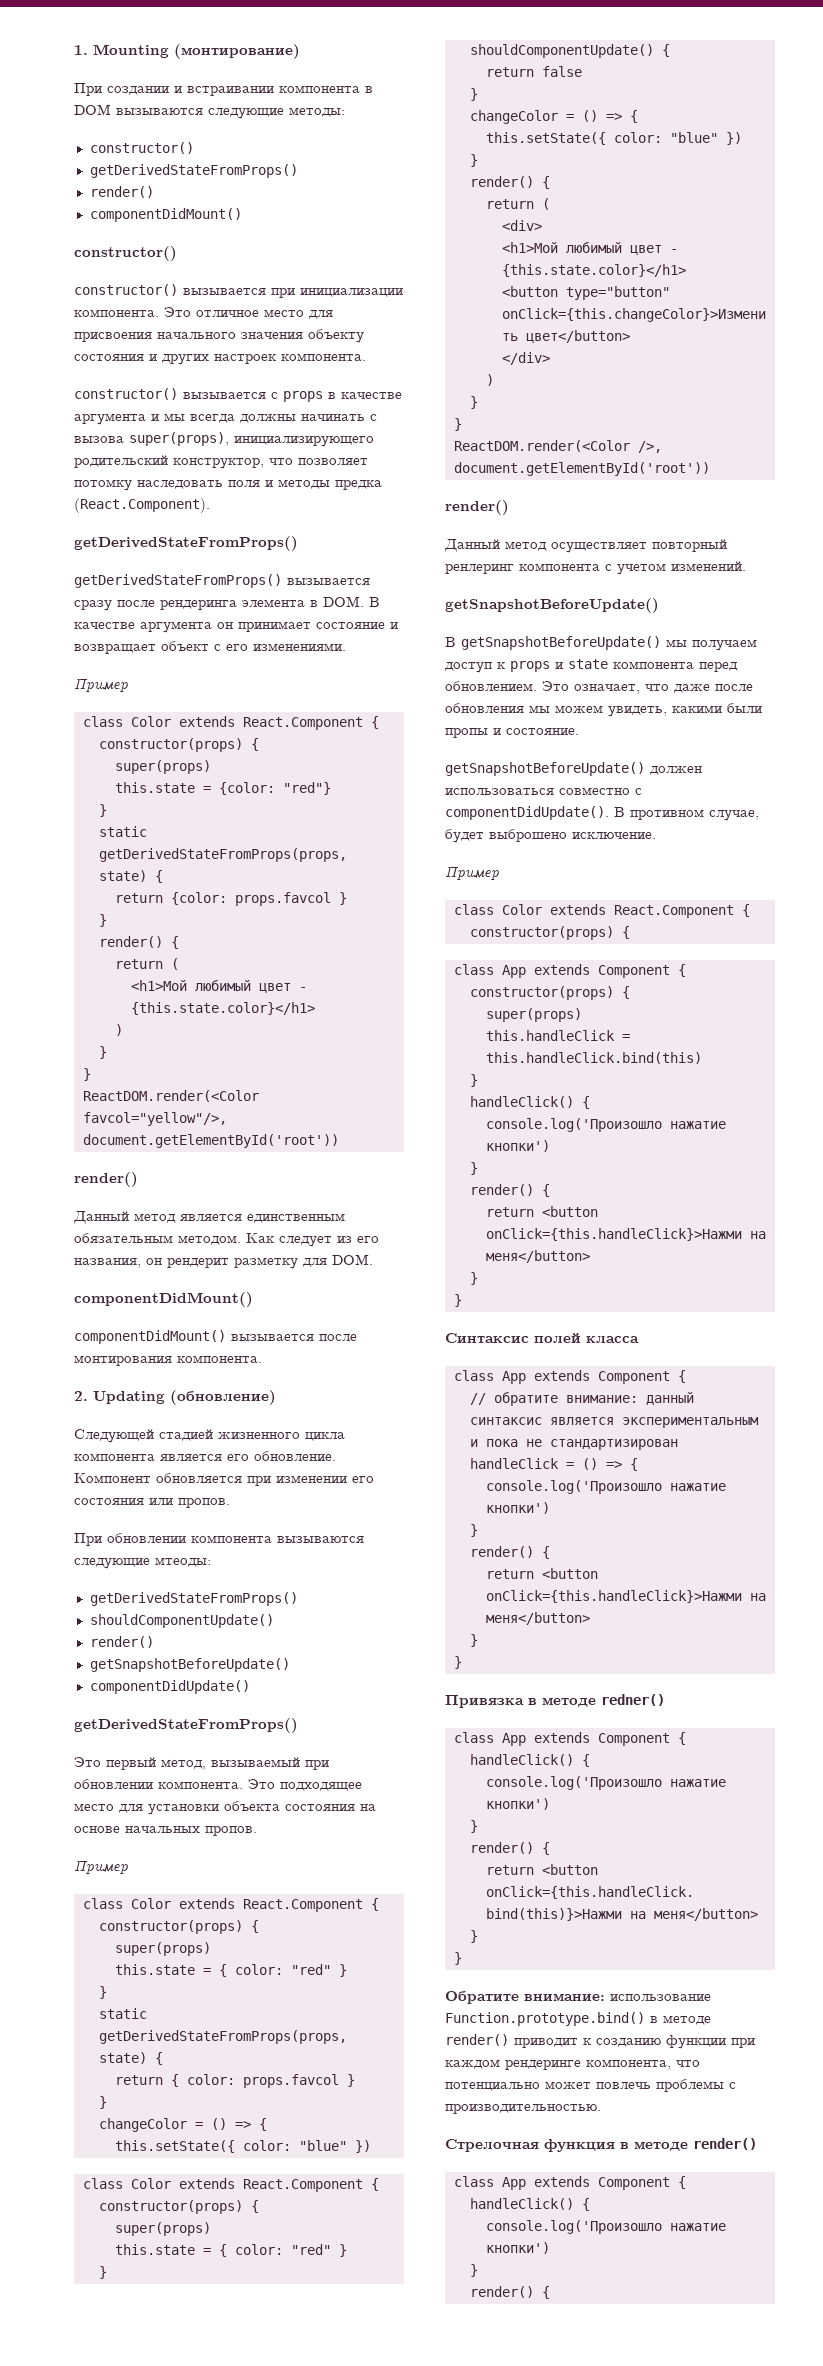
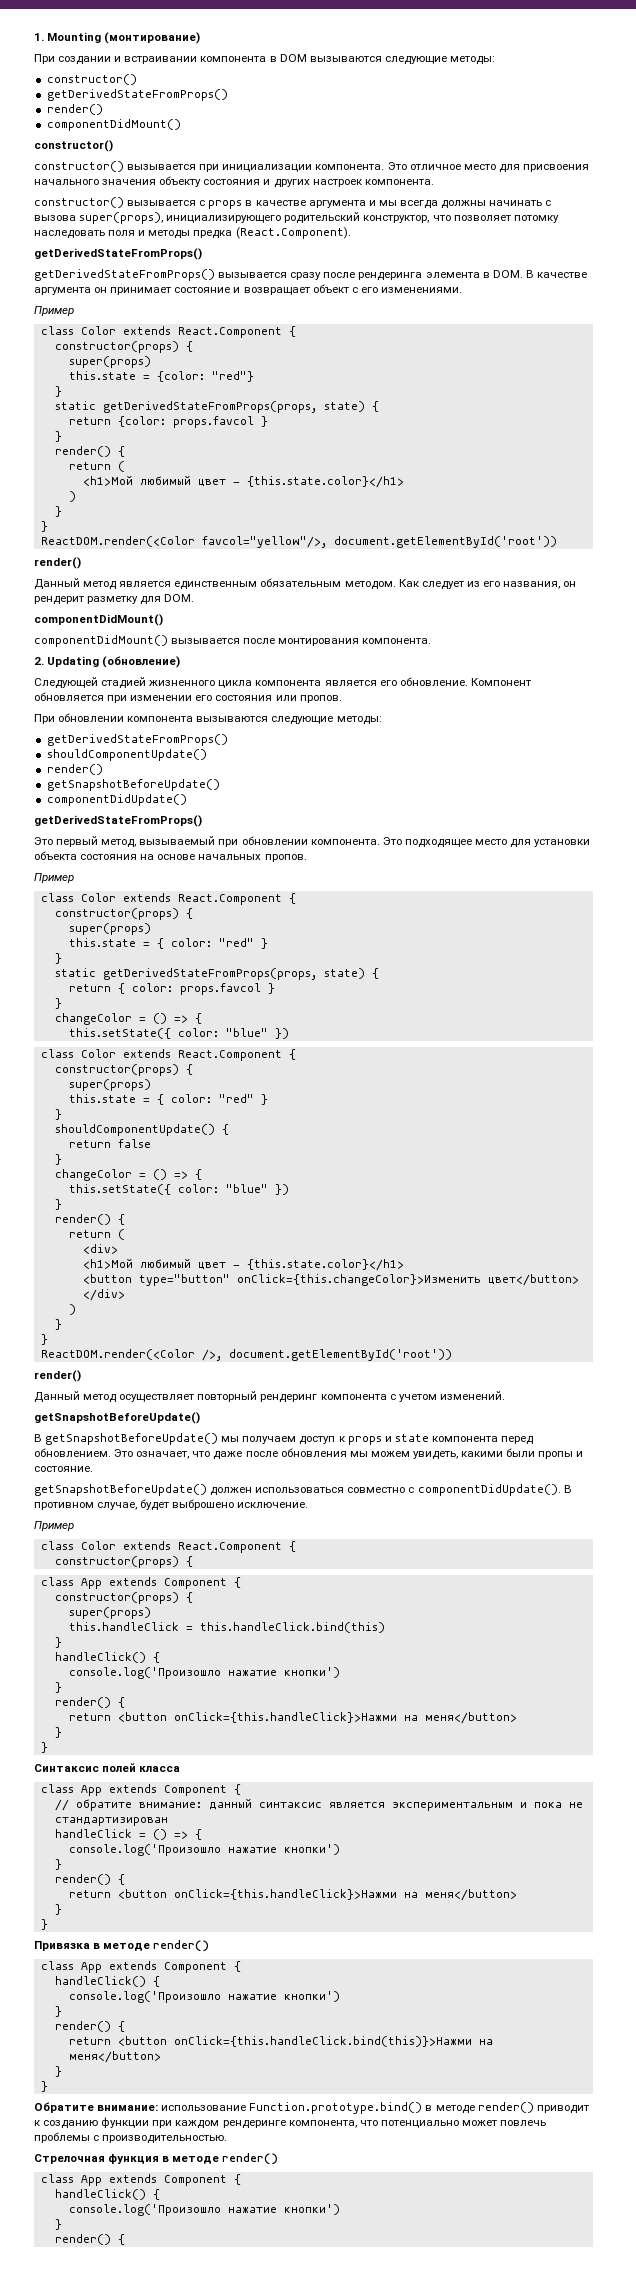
- При обновлении компонента вызываются следующие мтеоды:
+ При обновлении компонента вызываются следующие методы:
- Данный метод осуществляет повторный ренлеринг компонента с учетом изменений.
+ Данный метод осуществляет повторный рендеринг компонента с учетом изменений.
- Привязка в методе redner()
+ Привязка в методе render()

